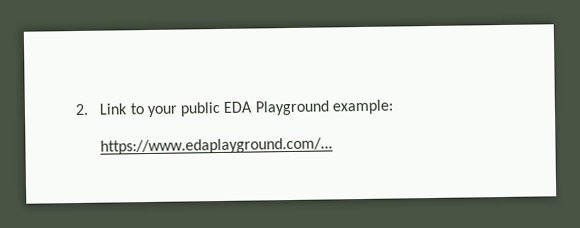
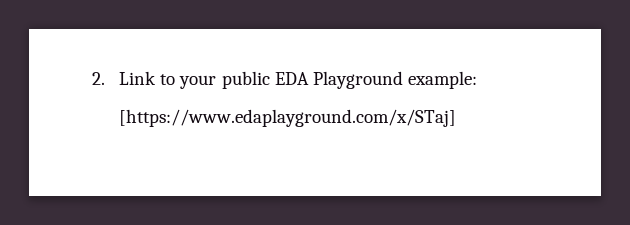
- https://www.edaplayground.com/...
+ [https://www.edaplayground.com/x/STaj]

